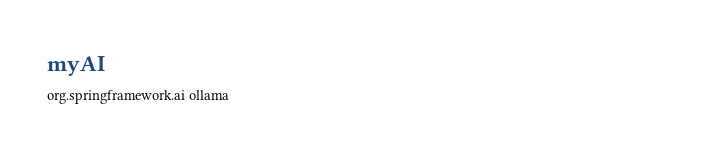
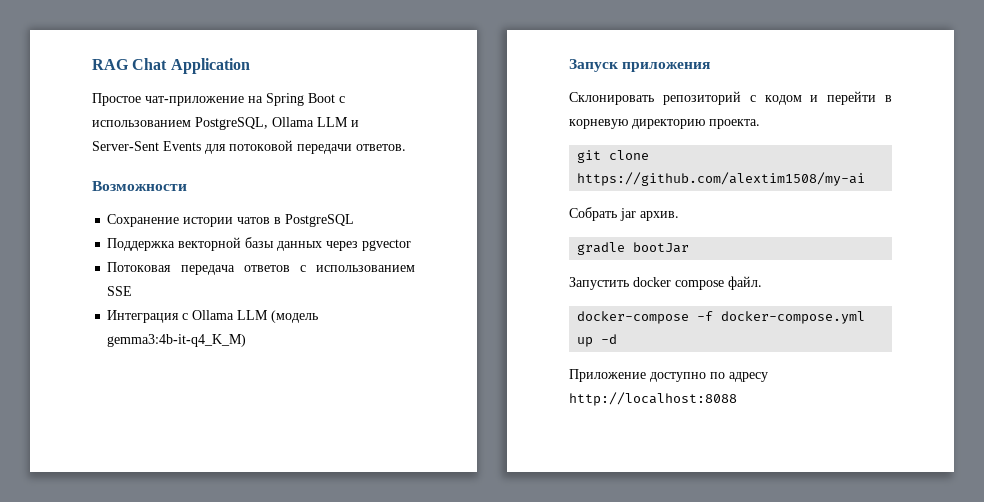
- myAI
- org.springframework.ai ollama
+ RAG Chat Application
+ Простое чат-приложение на Spring Boot с использованием PostgreSQL, Ollama LLM и Server-Sent Events для потоковой передачи ответов.
+ Возможности
+ Сохранение истории чатов в PostgreSQL
+ Поддержка векторной базы данных через pgvector
+ Потоковая передача ответов с использованием SSE
+ Интеграция с Ollama LLM (модель gemma3:4b-it-q4_K_M)
+ Запуск приложения
+ Склонировать репозиторий с кодом и перейти в корневую директорию проекта.
+ git clone https://github.com/alextim1508/my-ai
+ Собрать jar архив.
+ gradle bootJar
+ Запустить docker compose файл.
+ docker-compose -f docker-compose.yml up -d
+ Приложение доступно по адресу http://localhost:8088

